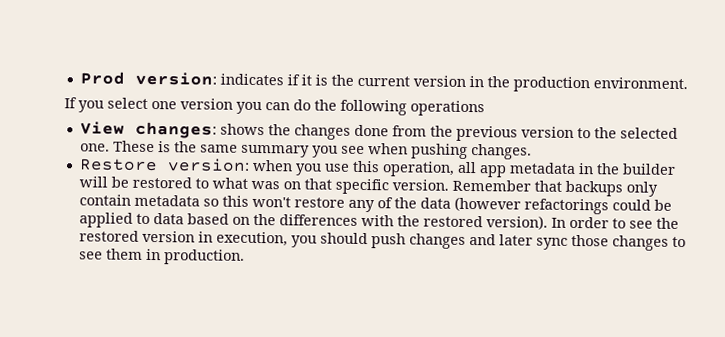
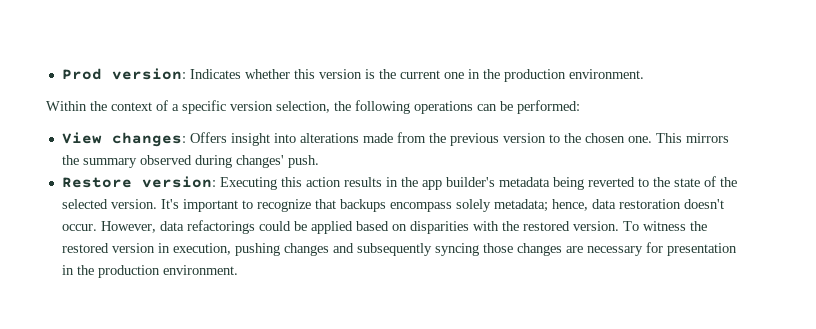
- Prod version: indicates if it is the current version in the production environment.
+ Prod version: Indicates whether this version is the current one in the production environment.
- If you select one version you can do the following operations
+ Within the context of a specific version selection, the following operations can be performed:
- View changes: shows the changes done from the previous version to the selected one. These is the same summary you see when pushing changes.
- Restore version: when you use this operation, all app metadata in the builder will be restored to what was on that specific version. Remember that backups only contain metadata so this won't restore any of the data (however refactorings could be applied to data based on the differences with the restored version). In order to see the restored version in execution, you should push changes and later sync those changes to see them in production.
+ View changes: Offers insight into alterations made from the previous version to the chosen one. This mirrors the summary observed during changes' push.
+ Restore version: Executing this action results in the app builder's metadata being reverted to the state of the selected version. It's important to recognize that backups encompass solely metadata; hence, data restoration doesn't occur. However, data refactorings could be applied based on disparities with the restored version. To witness the restored version in execution, pushing changes and subsequently syncing those changes are necessary for presentation in the production environment.

